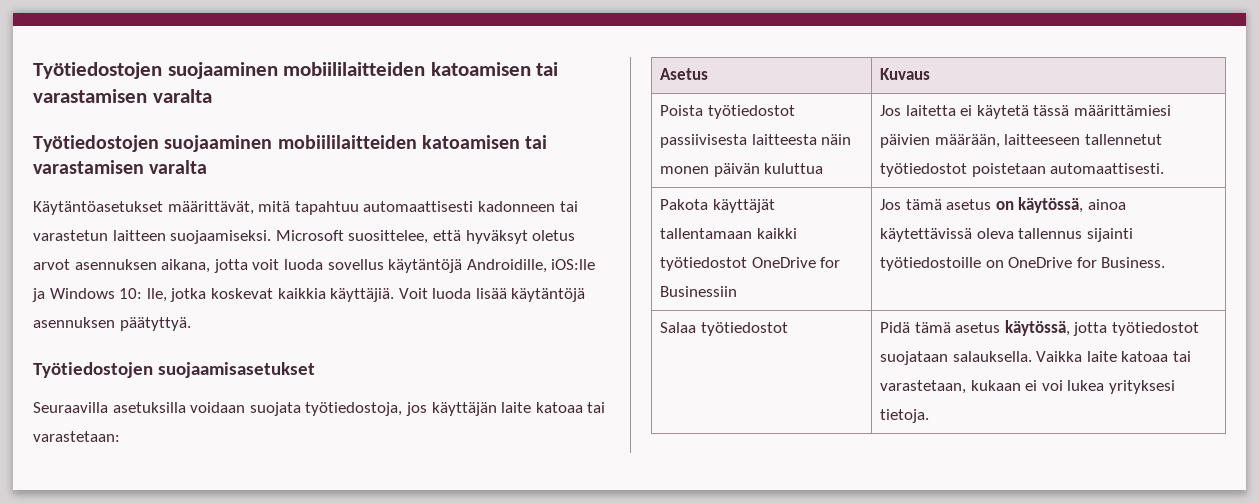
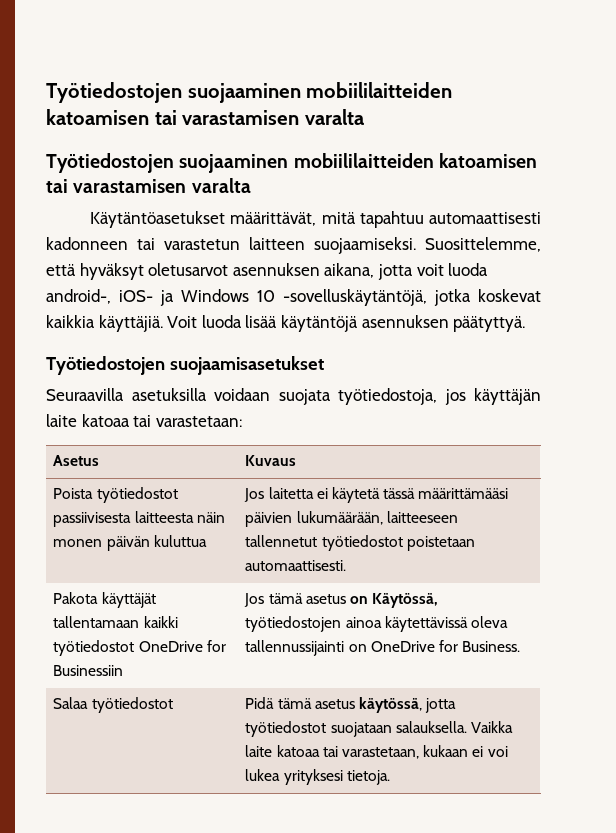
- Microsoft suosittelee, että hyväksyt oletus arvot asennuksen aikana, jotta voit luoda sovellus käytäntöjä Androidille, iOS:lle ja Windows 10: lle, jotka koskevat kaikkia käyttäjiä.
+ Suosittelemme, että hyväksyt oletusarvot asennuksen aikana, jotta voit luoda android-, iOS- ja Windows 10 -sovelluskäytäntöjä, jotka koskevat kaikkia käyttäjiä.
- Poista työtiedostot passiivisesta laitteesta näin monen päivän kuluttua | Jos laitetta ei käytetä tässä määrittämiesi päivien määrään, laitteeseen tallennetut työtiedostot poistetaan automaattisesti.
+ Poista työtiedostot passiivisesta laitteesta näin monen päivän kuluttua | Jos laitetta ei käytetä tässä määrittämääsi päivien lukumäärään, laitteeseen tallennetut työtiedostot poistetaan automaattisesti.
- Pakota käyttäjät tallentamaan kaikki työtiedostot OneDrive for Businessiin | Jos tämä asetus on käytössä, ainoa käytettävissä oleva tallennus sijainti työtiedostoille on OneDrive for Business.
+ Pakota käyttäjät tallentamaan kaikki työtiedostot OneDrive for Businessiin | Jos tämä asetus on Käytössä, työtiedostojen ainoa käytettävissä oleva tallennussijainti on OneDrive for Business.

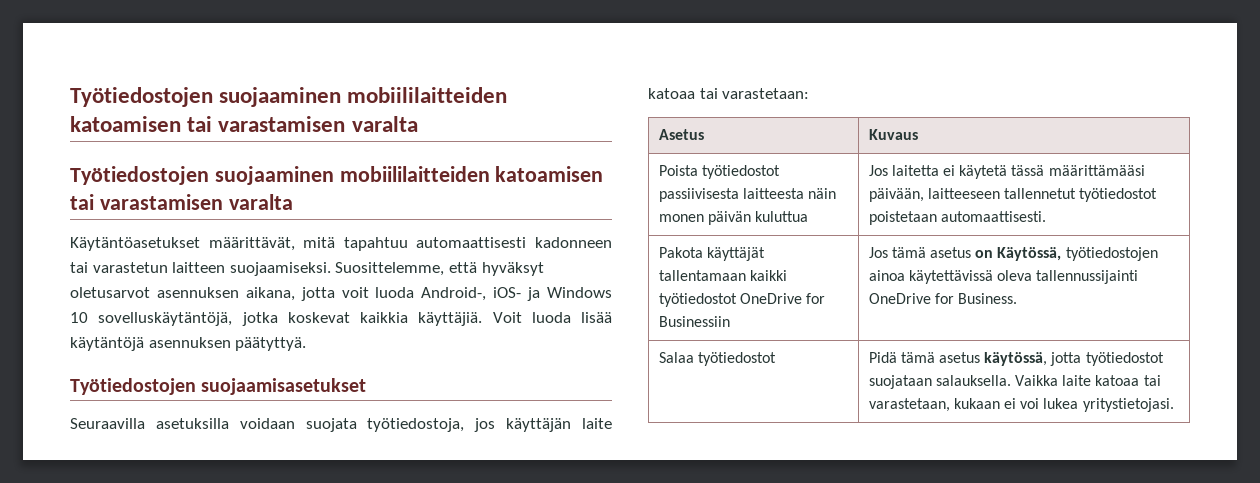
- Suosittelemme, että hyväksyt oletusarvot asennuksen aikana, jotta voit luoda android-, iOS- ja Windows 10 -sovelluskäytäntöjä, jotka koskevat kaikkia käyttäjiä.
+ Suosittelemme, että hyväksyt oletusarvot asennuksen aikana, jotta voit luoda Android-, iOS- ja Windows 10 sovelluskäytäntöjä, jotka koskevat kaikkia käyttäjiä.
- Poista työtiedostot passiivisesta laitteesta näin monen päivän kuluttua | Jos laitetta ei käytetä tässä määrittämääsi päivien lukumäärään, laitteeseen tallennetut työtiedostot poistetaan automaattisesti.
+ Poista työtiedostot passiivisesta laitteesta näin monen päivän kuluttua | Jos laitetta ei käytetä tässä määrittämääsi päivään, laitteeseen tallennetut työtiedostot poistetaan automaattisesti.
- Pakota käyttäjät tallentamaan kaikki työtiedostot OneDrive for Businessiin | Jos tämä asetus on Käytössä, työtiedostojen ainoa käytettävissä oleva tallennussijainti on OneDrive for Business.
+ Pakota käyttäjät tallentamaan kaikki työtiedostot OneDrive for Businessiin | Jos tämä asetus on Käytössä, työtiedostojen ainoa käytettävissä oleva tallennussijainti OneDrive for Business.
- Salaa työtiedostot | Pidä tämä asetus käytössä, jotta työtiedostot suojataan salauksella. Vaikka laite katoaa tai varastetaan, kukaan ei voi lukea yrityksesi tietoja.
+ Salaa työtiedostot | Pidä tämä asetus käytössä, jotta työtiedostot suojataan salauksella. Vaikka laite katoaa tai varastetaan, kukaan ei voi lukea yritystietojasi.

